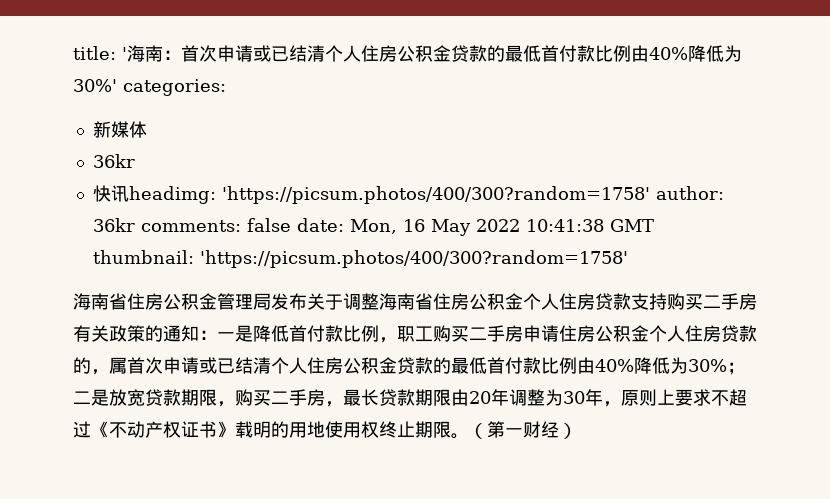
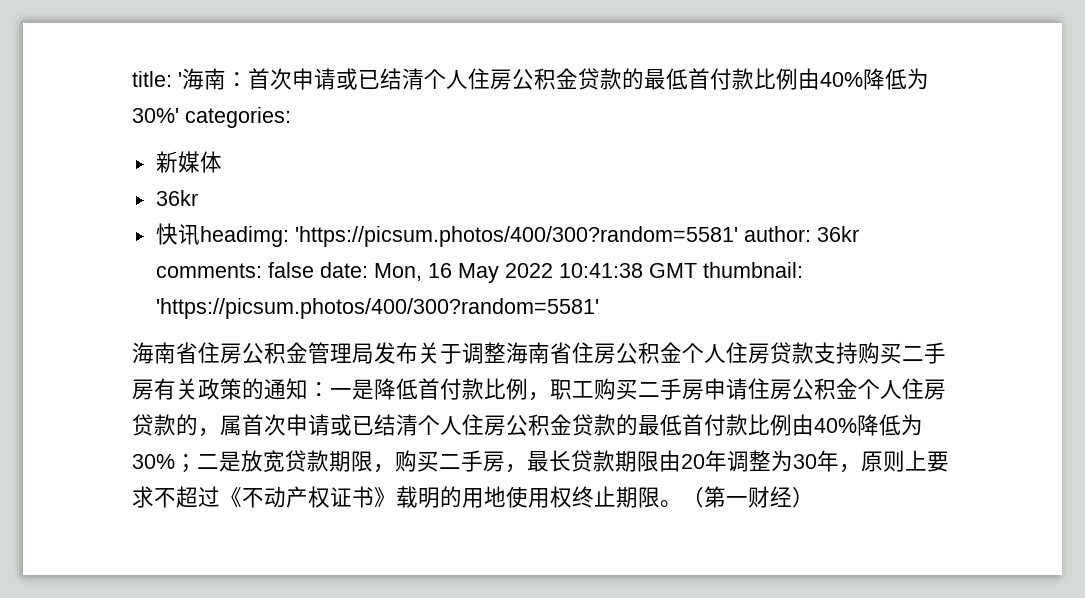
- 快讯headimg: 'https://picsum.photos/400/300?random=1758' author: 36kr comments: false date: Mon, 16 May 2022 10:41:38 GMT thumbnail: 'https://picsum.photos/400/300?random=1758'
+ 快讯headimg: 'https://picsum.photos/400/300?random=5581' author: 36kr comments: false date: Mon, 16 May 2022 10:41:38 GMT thumbnail: 'https://picsum.photos/400/300?random=5581'

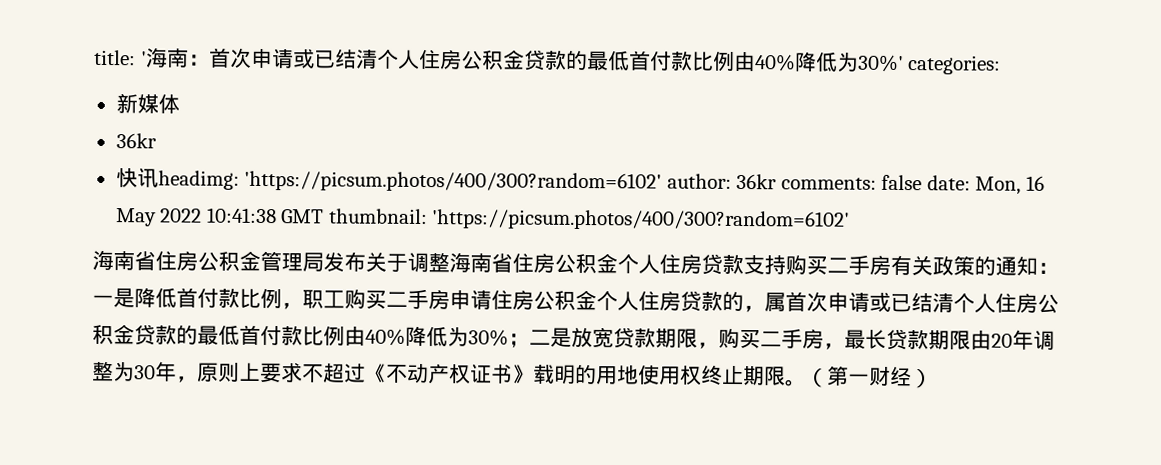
- 快讯headimg: 'https://picsum.photos/400/300?random=5581' author: 36kr comments: false date: Mon, 16 May 2022 10:41:38 GMT thumbnail: 'https://picsum.photos/400/300?random=5581'
+ 快讯headimg: 'https://picsum.photos/400/300?random=6102' author: 36kr comments: false date: Mon, 16 May 2022 10:41:38 GMT thumbnail: 'https://picsum.photos/400/300?random=6102'

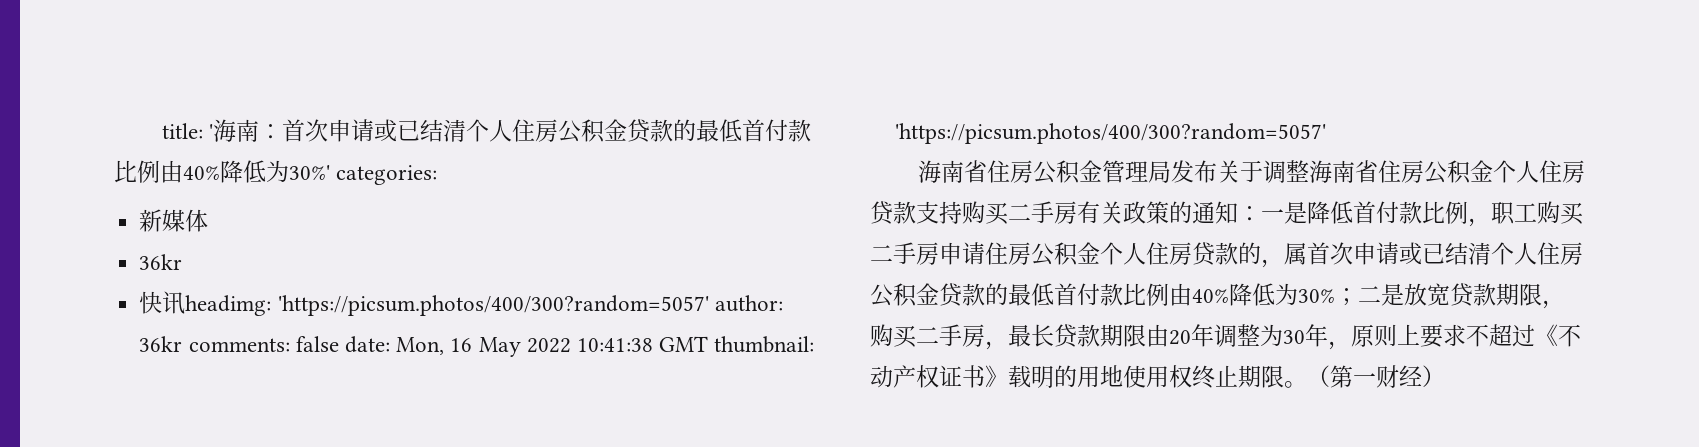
- 快讯headimg: 'https://picsum.photos/400/300?random=6102' author: 36kr comments: false date: Mon, 16 May 2022 10:41:38 GMT thumbnail: 'https://picsum.photos/400/300?random=6102'
+ 快讯headimg: 'https://picsum.photos/400/300?random=5057' author: 36kr comments: false date: Mon, 16 May 2022 10:41:38 GMT thumbnail: 'https://picsum.photos/400/300?random=5057'

